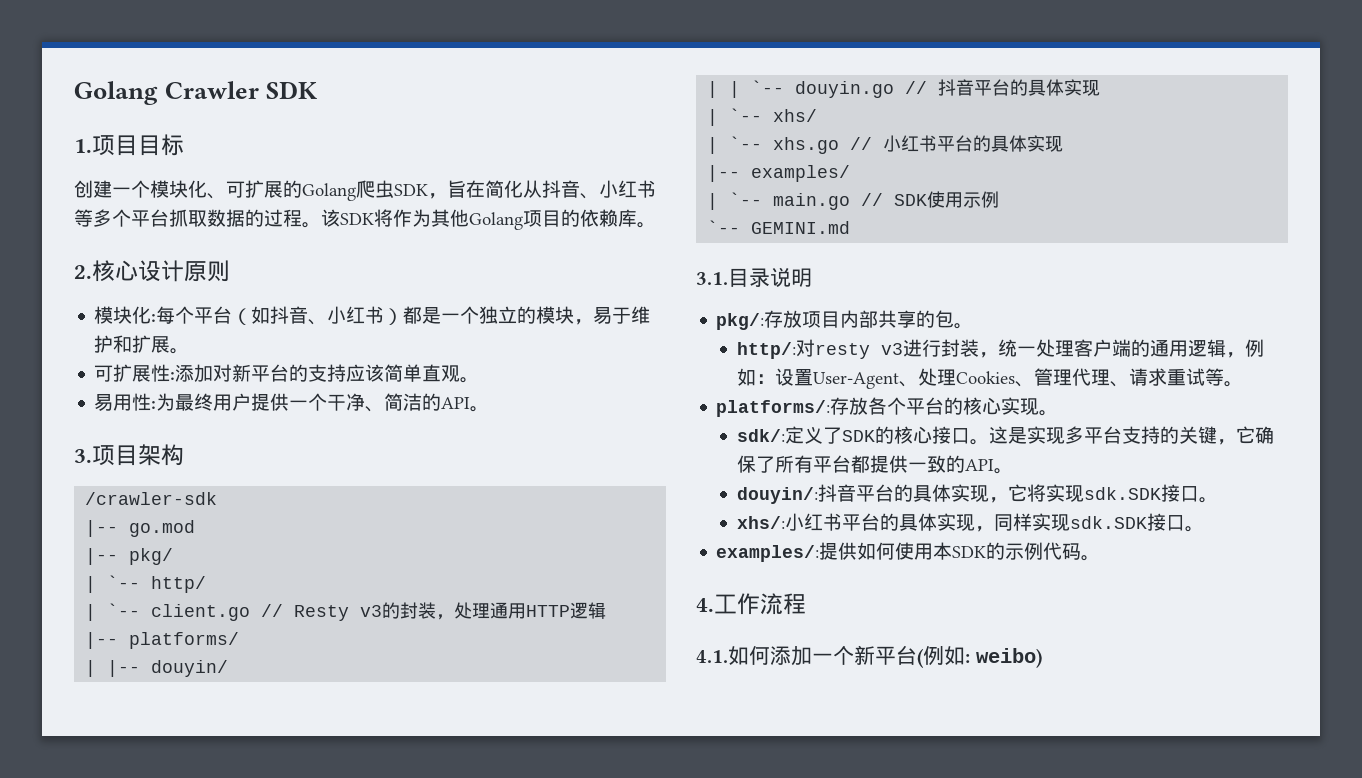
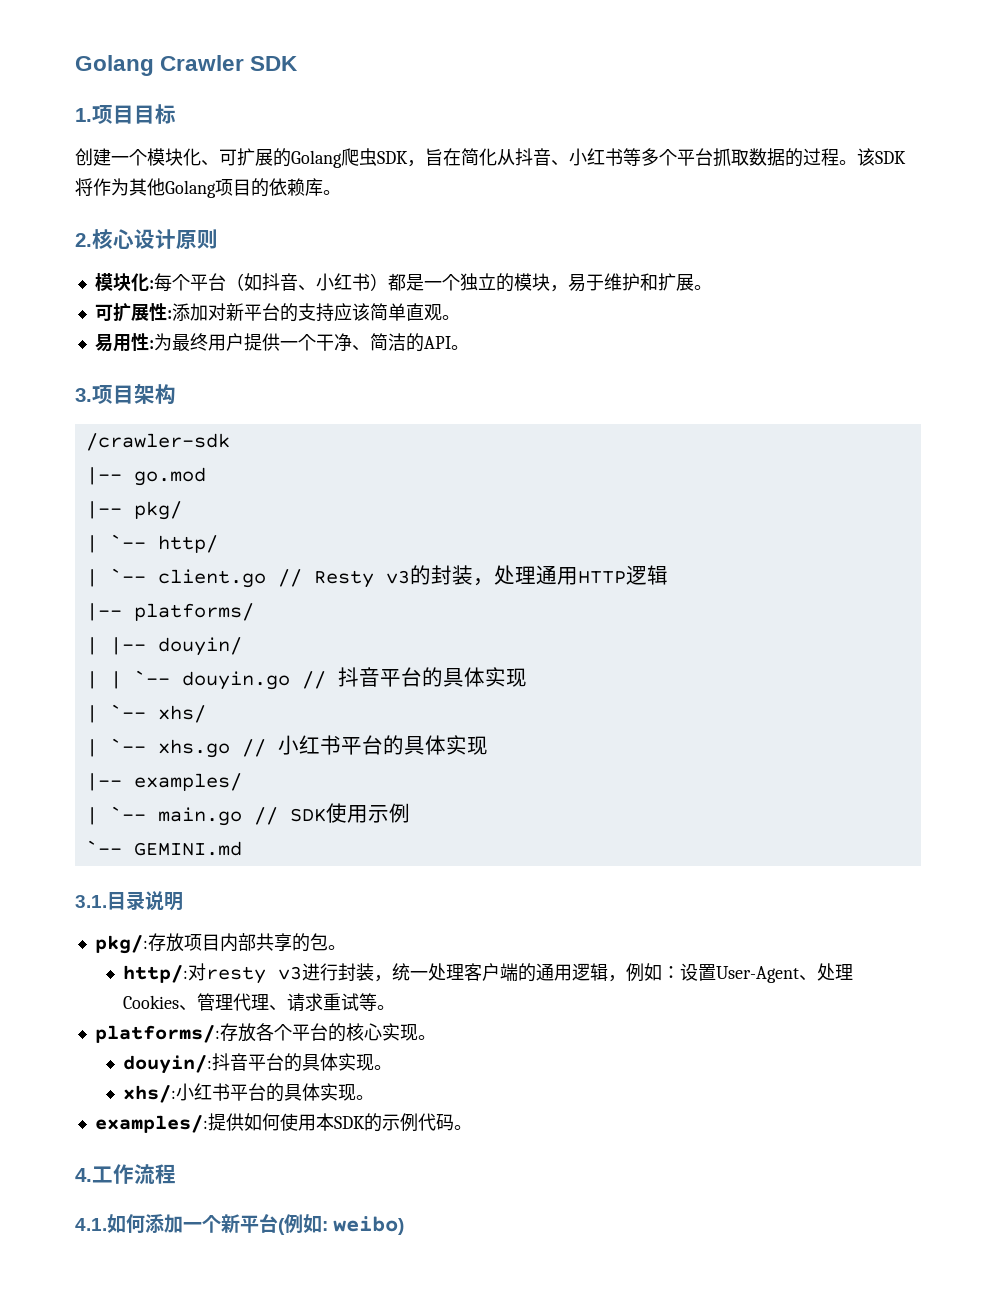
- sdk/:定义了SDK的核心接口。这是实现多平台支持的关键，它确保了所有平台都提供一致的API。
- douyin/:抖音平台的具体实现，它将实现sdk.SDK接口。
+ douyin/:抖音平台的具体实现。
- xhs/:小红书平台的具体实现，同样实现sdk.SDK接口。
+ xhs/:小红书平台的具体实现。

